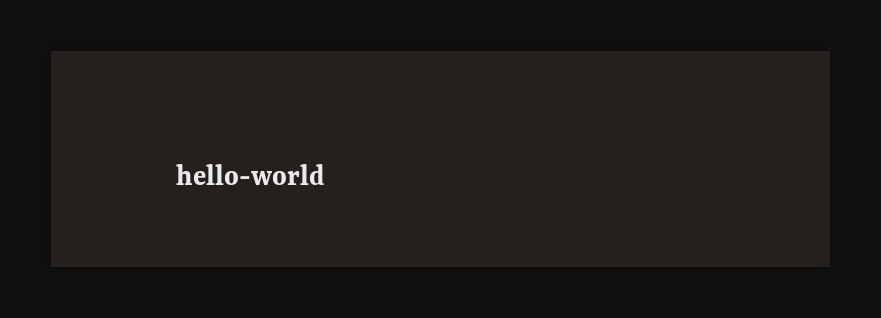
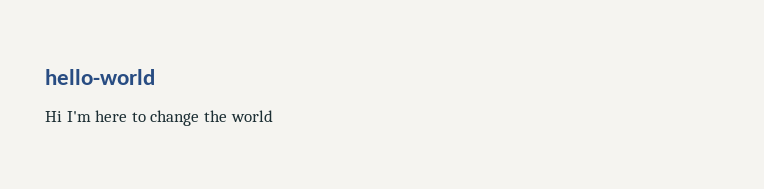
+ Hi I'm here to change the world

